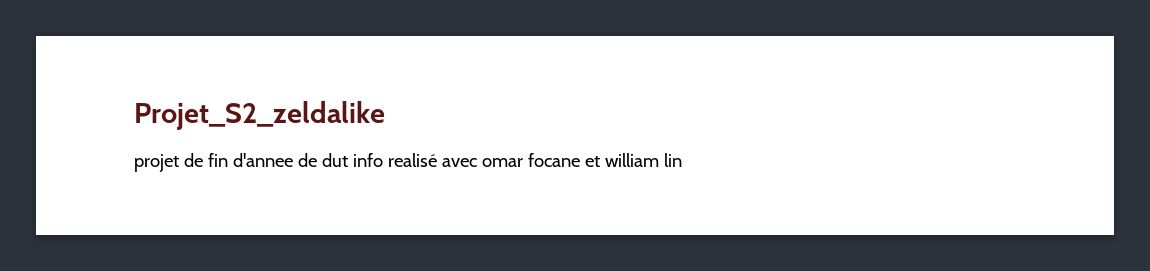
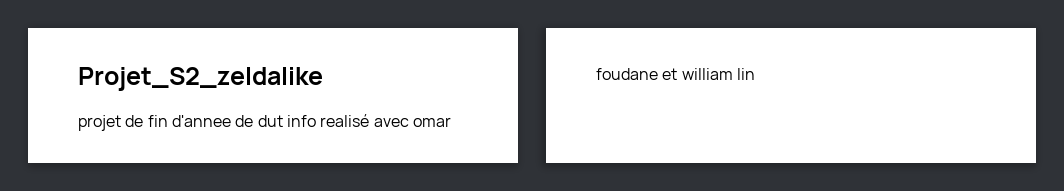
- projet de fin d'annee de dut info realisé avec omar focane et william lin
+ projet de fin d'annee de dut info realisé avec omar foudane et william lin

